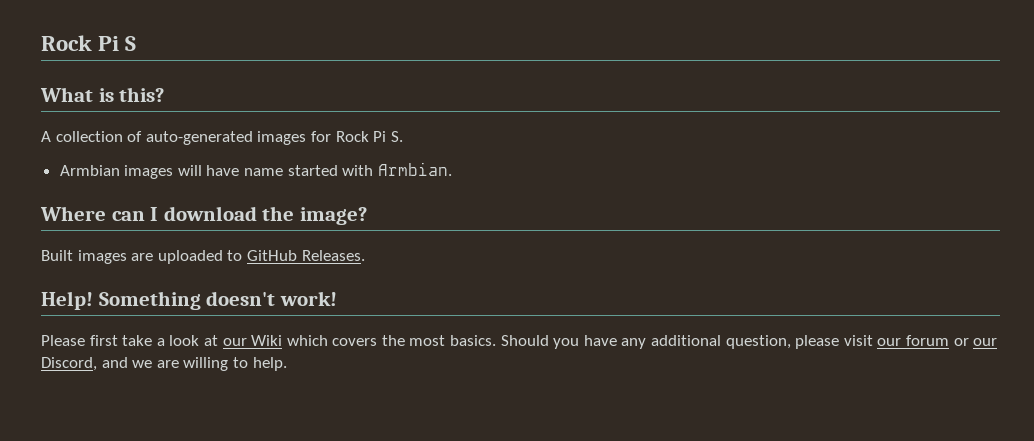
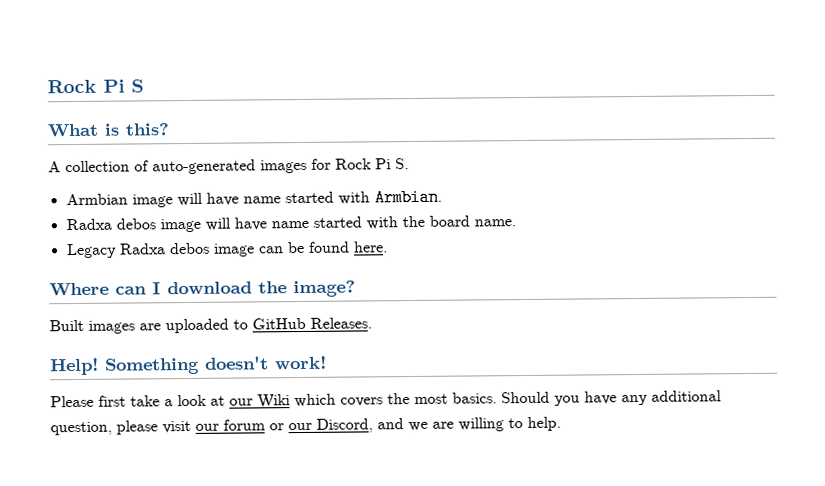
- Armbian images will have name started with Armbian.
+ Armbian image will have name started with Armbian.
+ Radxa debos image will have name started with the board name.
+ Legacy Radxa debos image can be found here.

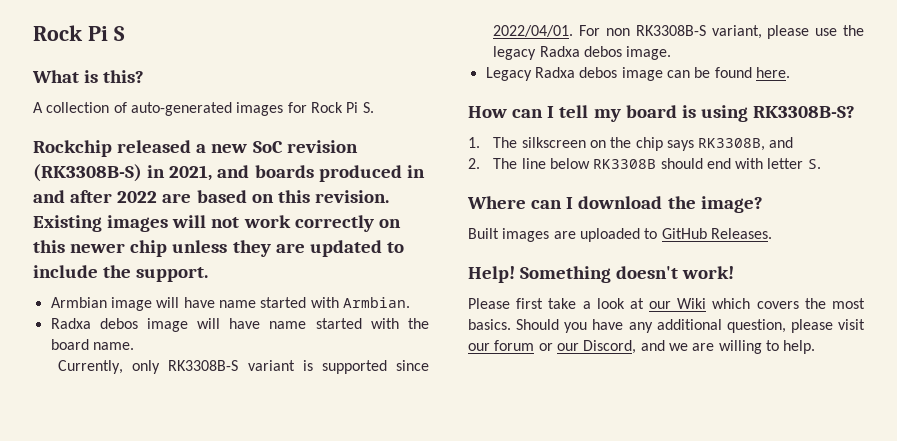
+ Rockchip released a new SoC revision (RK3308B-S) in 2021, and boards produced in and after 2022 are based on this revision. Existing images will not work correctly on this newer chip unless they are updated to include the support.
+ Currently, only RK3308B-S variant is supported since 2022/04/01. For non RK3308B-S variant, please use the legacy Radxa debos image.
+ How can I tell my board is using RK3308B-S?
+ 1. The silkscreen on the chip says RK3308B, and
+ 2. The line below RK3308B should end with letter S.

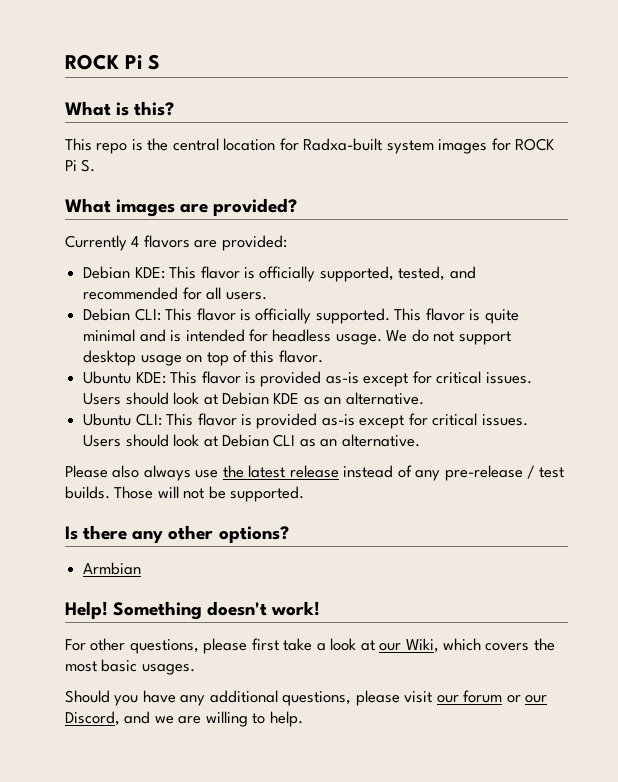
- Rock Pi S
+ ROCK Pi S
- A collection of auto-generated images for Rock Pi S.
+ This repo is the central location for Radxa-built system images for ROCK Pi S.
- Rockchip released a new SoC revision (RK3308B-S) in 2021, and boards produced in and after 2022 are based on this revision. Existing images will not work correctly on this newer chip unless they are updated to include the support.
- Armbian image will have name started with Armbian.
- Radxa debos image will have name started with the board name.
- Currently, only RK3308B-S variant is supported since 2022/04/01. For non RK3308B-S variant, please use the legacy Radxa debos image.
- Legacy Radxa debos image can be found here.
- How can I tell my board is using RK3308B-S?
- 1. The silkscreen on the chip says RK3308B, and
- 2. The line below RK3308B should end with letter S.
- Where can I download the image?
- Built images are uploaded to GitHub Releases.
+ What images are provided?
+ Currently 4 flavors are provided:
+ Debian KDE: This flavor is officially supported, tested, and recommended for all users.
+ Debian CLI: This flavor is officially supported. This flavor is quite minimal and is intended for headless usage. We do not support desktop usage on top of this flavor.
+ Ubuntu KDE: This flavor is provided as-is except for critical issues. Users should look at Debian KDE as an alternative.
+ Ubuntu CLI: This flavor is provided as-is except for critical issues. Users should look at Debian CLI as an alternative.
+ Please also always use the latest release instead of any pre-release / test builds. Those will not be supported.
+ Is there any other options?
+ Armbian
- Please first take a look at our Wiki which covers the most basics. Should you have any additional question, please visit our forum or our Discord, and we are willing to help.
+ For other questions, please first take a look at our Wiki, which covers the most basic usages.
+ Should you have any additional questions, please visit our forum or our Discord, and we are willing to help.

